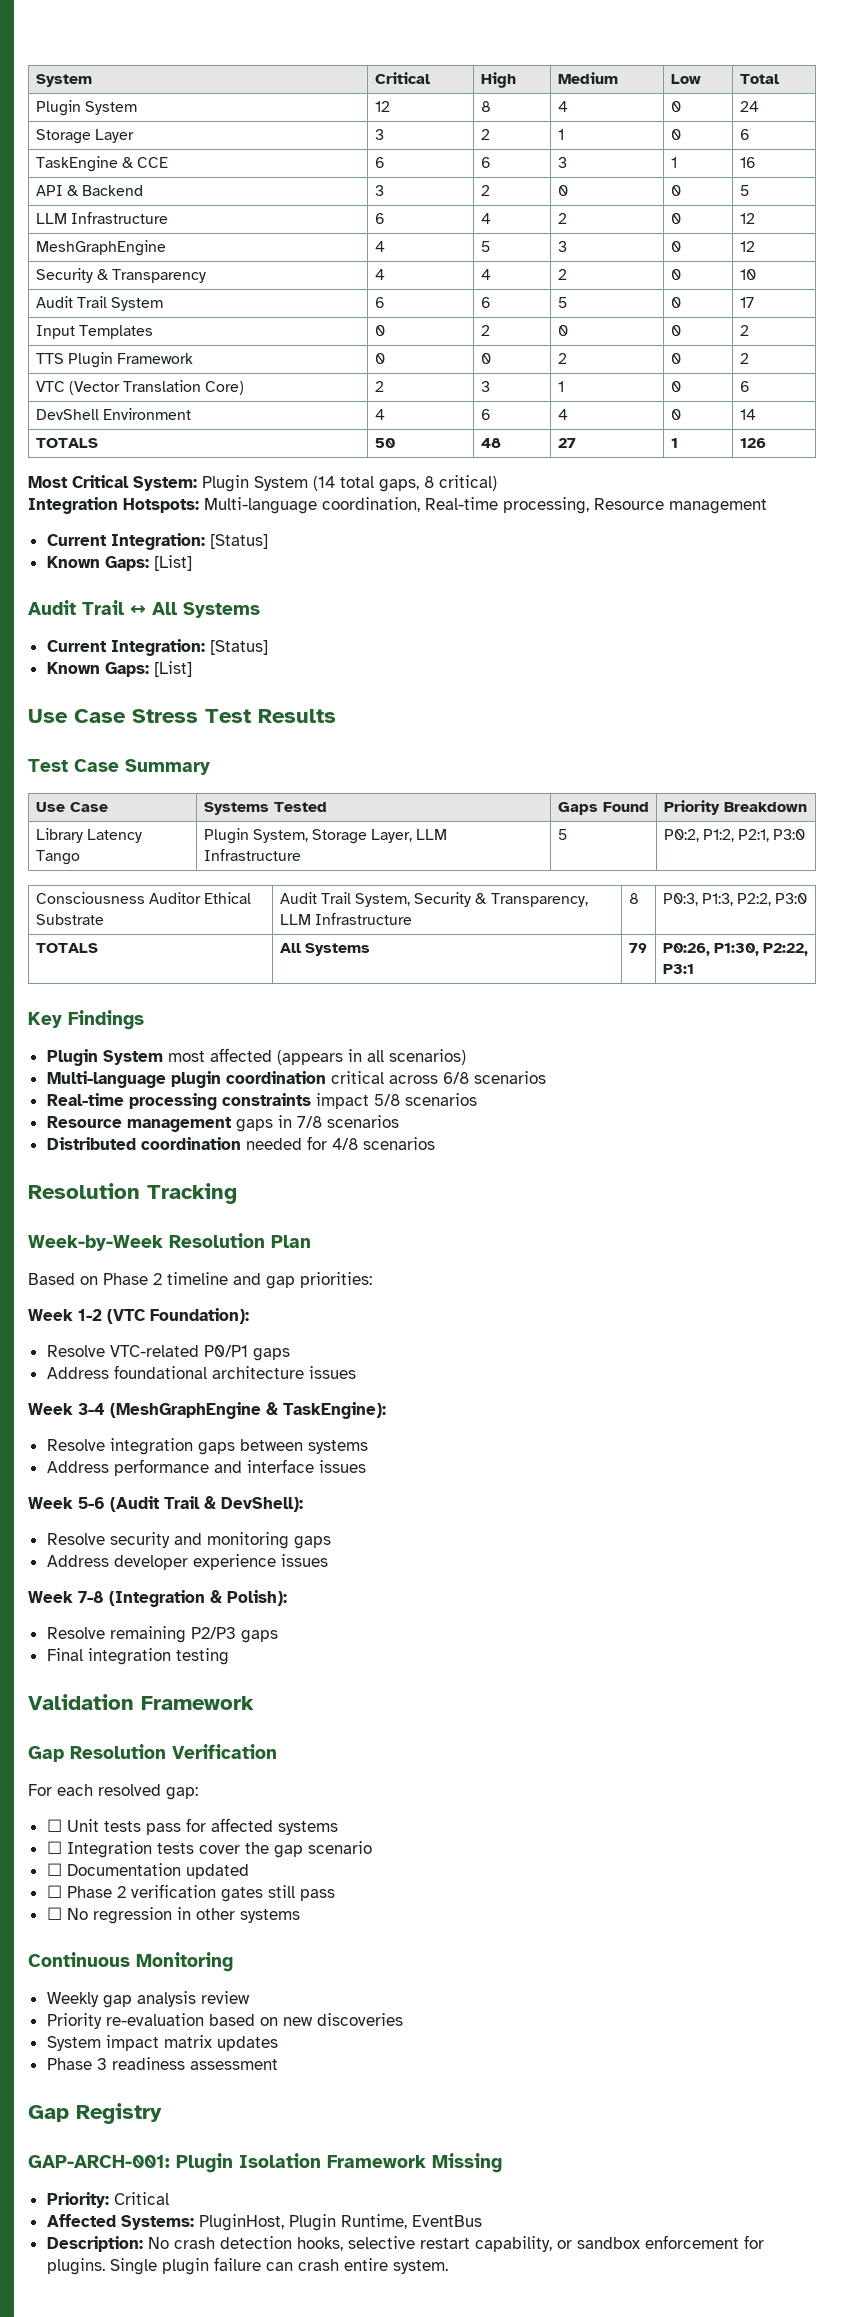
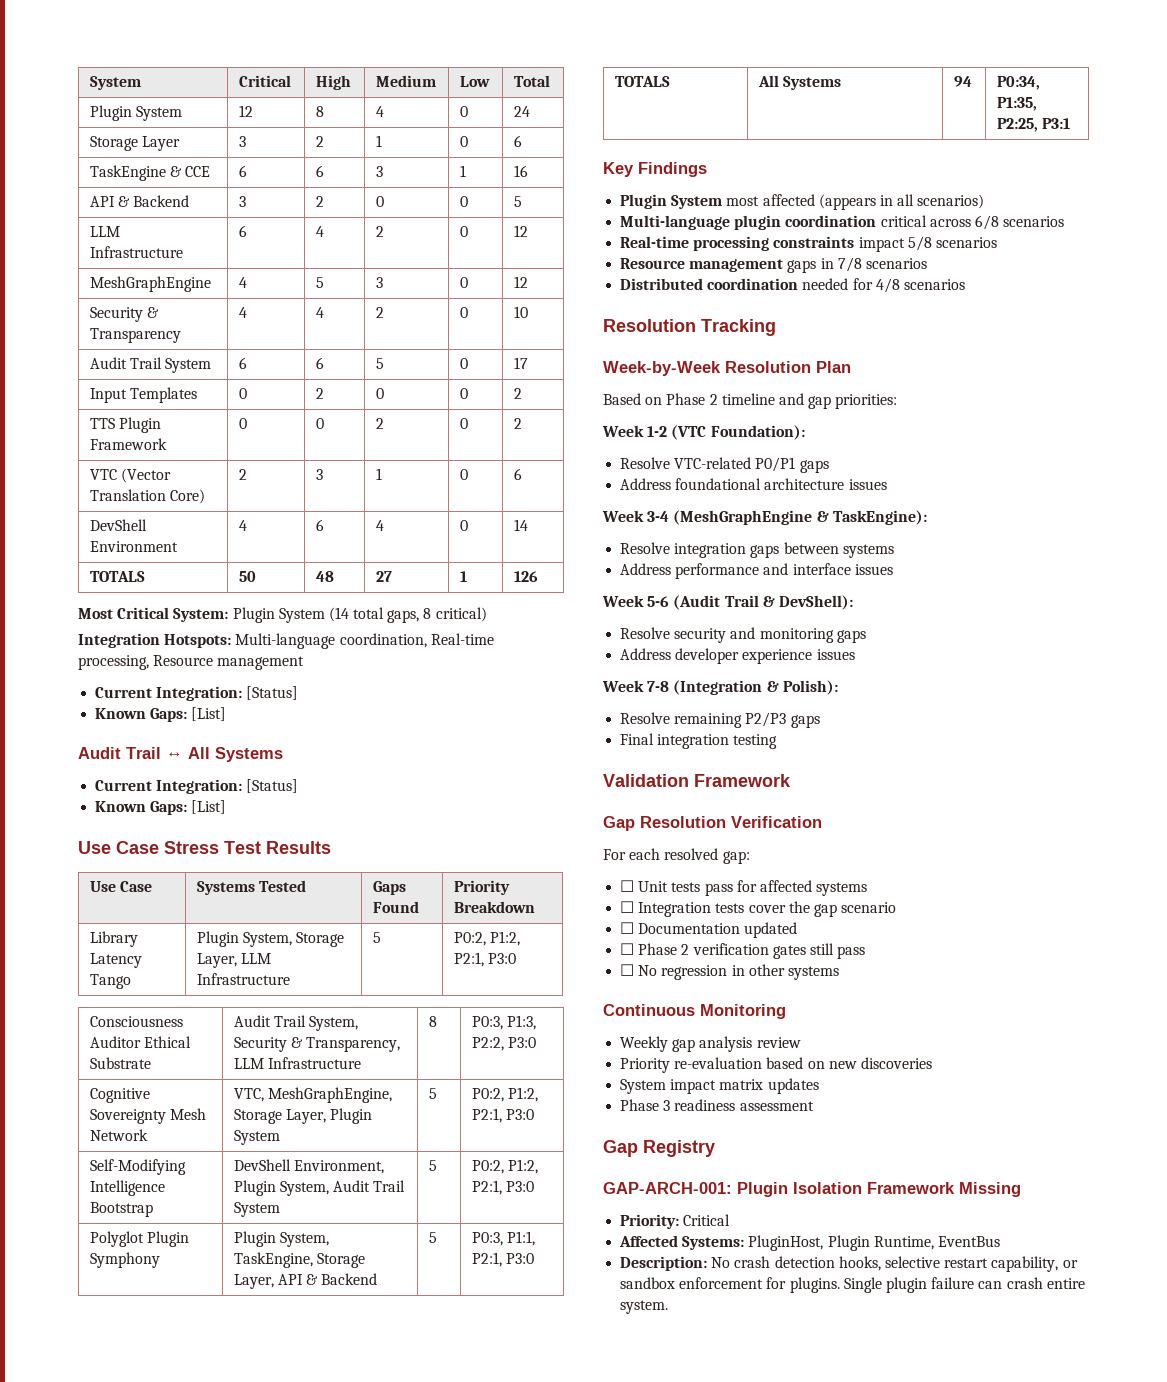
- Test Case Summary
+ Cognitive Sovereignty Mesh Network | VTC, MeshGraphEngine, Storage Layer, Plugin System | 5 | P0:2, P1:2, P2:1, P3:0
+ Self-Modifying Intelligence Bootstrap | DevShell Environment, Plugin System, Audit Trail System | 5 | P0:2, P1:2, P2:1, P3:0
+ Polyglot Plugin Symphony | Plugin System, TaskEngine, Storage Layer, API & Backend | 5 | P0:3, P1:1, P2:1, P3:0
- TOTALS | All Systems | 79 | P0:26, P1:30, P2:22, P3:1
+ TOTALS | All Systems | 94 | P0:34, P1:35, P2:25, P3:1

